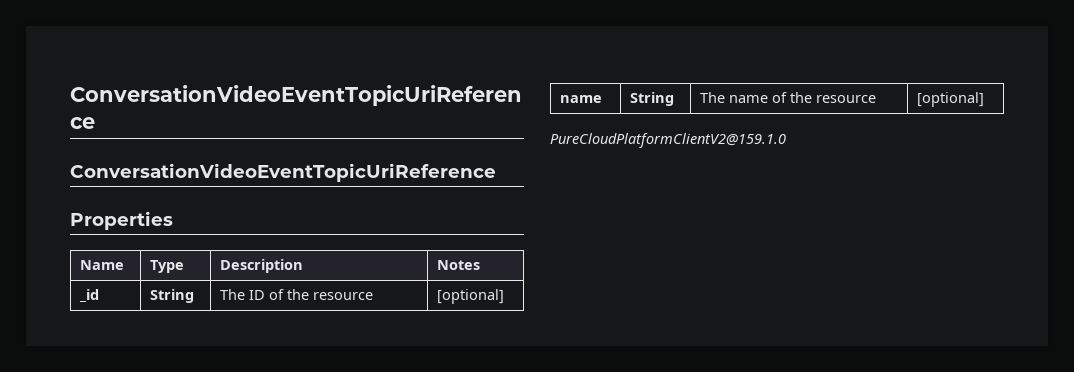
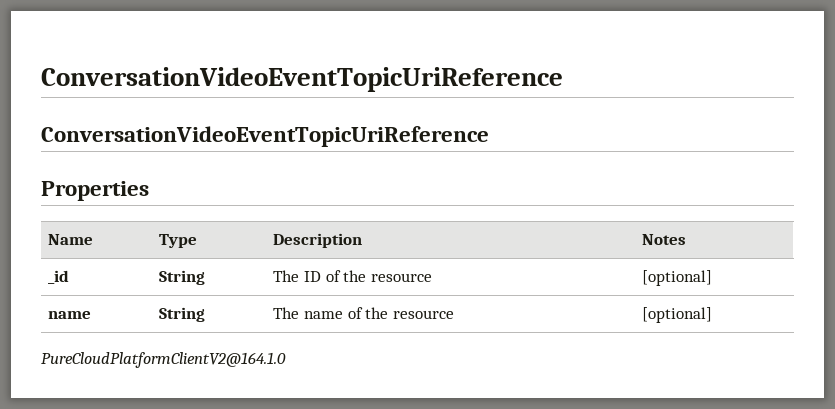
- PureCloudPlatformClientV2@159.1.0
+ PureCloudPlatformClientV2@164.1.0

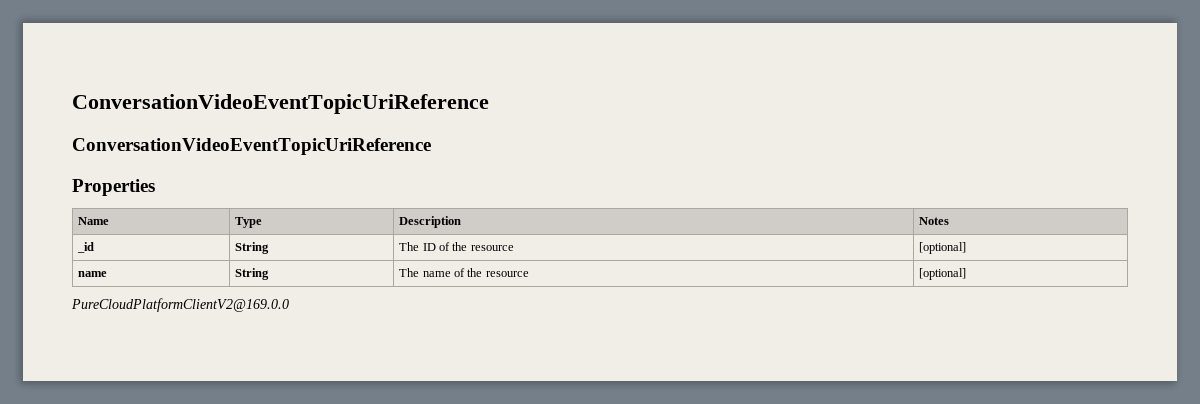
- PureCloudPlatformClientV2@164.1.0
+ PureCloudPlatformClientV2@169.0.0

